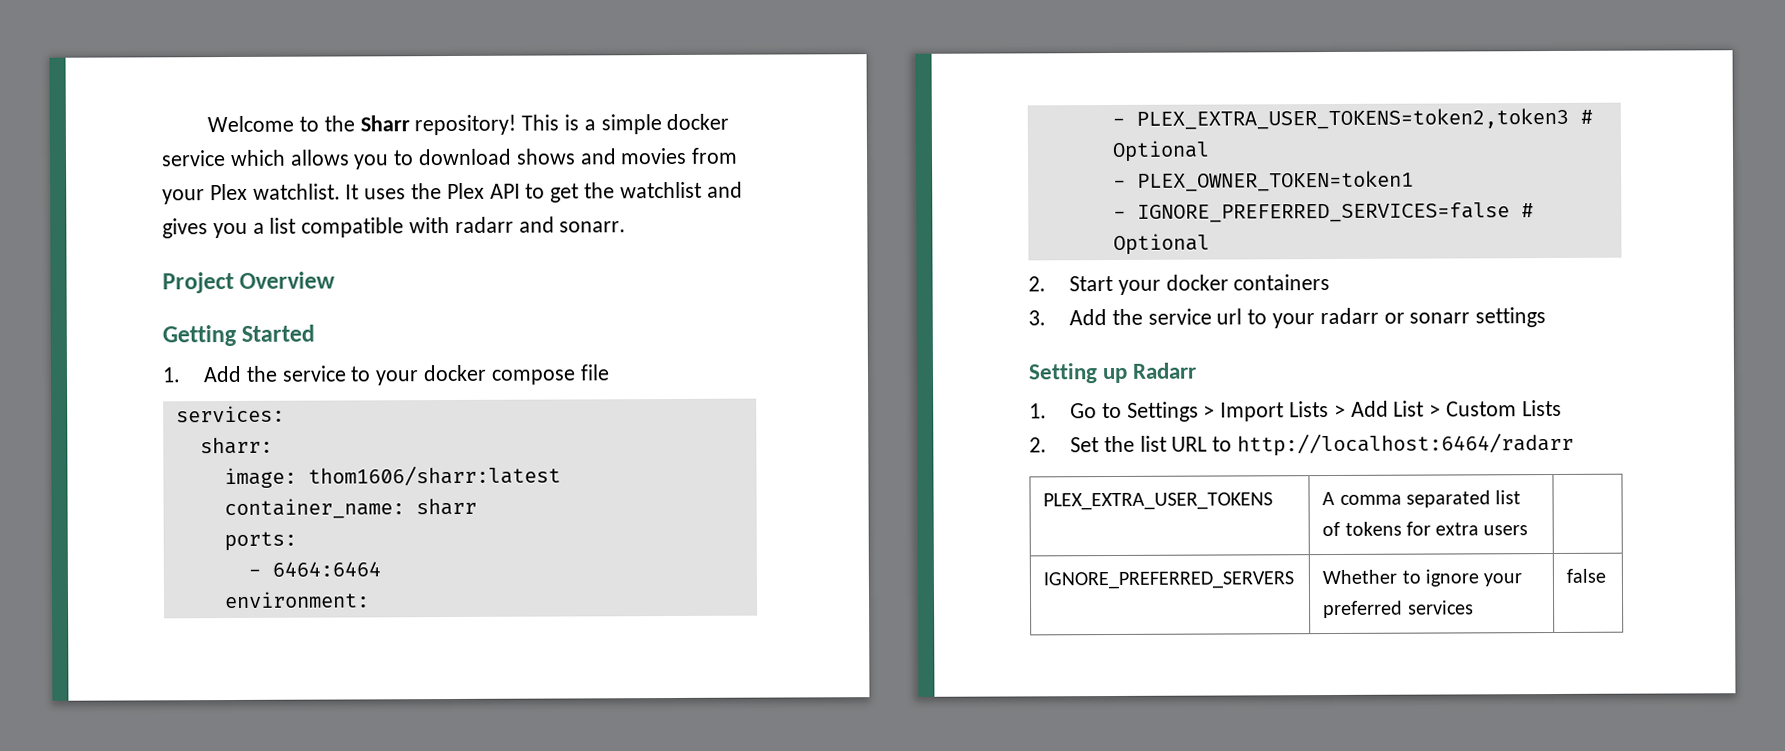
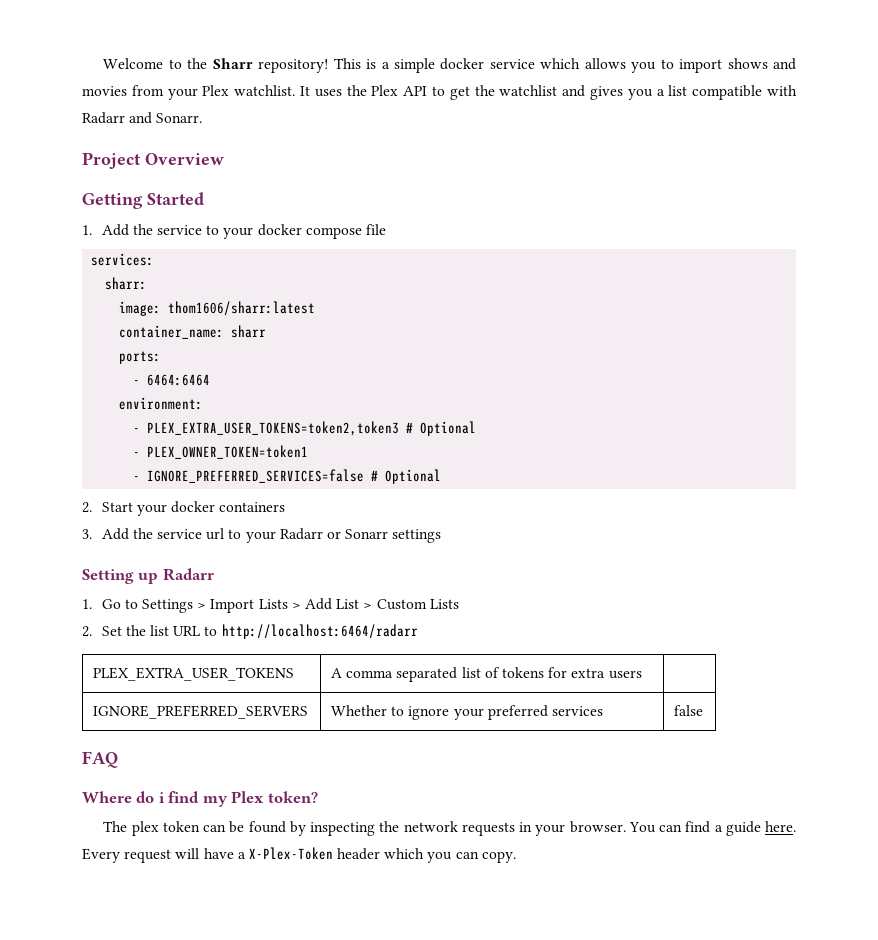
- This is a simple docker service which allows you to download shows and movies from your Plex watchlist.
+ This is a simple docker service which allows you to import shows and movies from your Plex watchlist.
- It uses the Plex API to get the watchlist and gives you a list compatible with radarr and sonarr.
+ It uses the Plex API to get the watchlist and gives you a list compatible with Radarr and Sonarr.
- 3. Add the service url to your radarr or sonarr settings
+ 3. Add the service url to your Radarr or Sonarr settings
+ FAQ
+ Where do i find my Plex token?
+ The plex token can be found by inspecting the network requests in your browser. You can find a guide here. Every request will have a X-Plex-Token header which you can copy.

